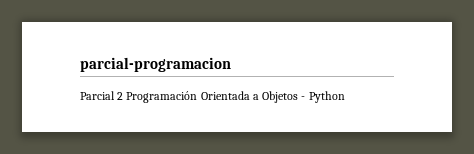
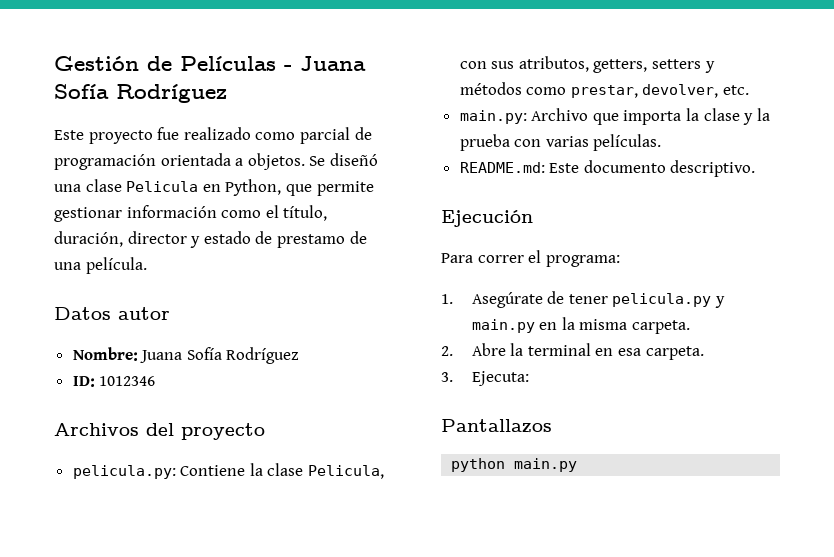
- parcial-programacion
- Parcial 2 Programación Orientada a Objetos - Python
+ Gestión de Películas - Juana Sofía Rodríguez
+ Este proyecto fue realizado como parcial de programación orientada a objetos. Se diseñó una clase Pelicula en Python, que permite gestionar información como el título, duración, director y estado de prestamo de una película.
+ Datos autor
+ Nombre: Juana Sofía Rodríguez
+ ID: 1012346
+ Archivos del proyecto
+ pelicula.py: Contiene la clase Pelicula, con sus atributos, getters, setters y métodos como prestar, devolver, etc.
+ main.py: Archivo que importa la clase y la prueba con varias películas.
+ README.md: Este documento descriptivo.
+ Ejecución
+ Para correr el programa:
+ 1. Asegúrate de tener pelicula.py y main.py en la misma carpeta.
+ 2. Abre la terminal en esa carpeta.
+ 3. Ejecuta:
+ Pantallazos
+ python main.py

